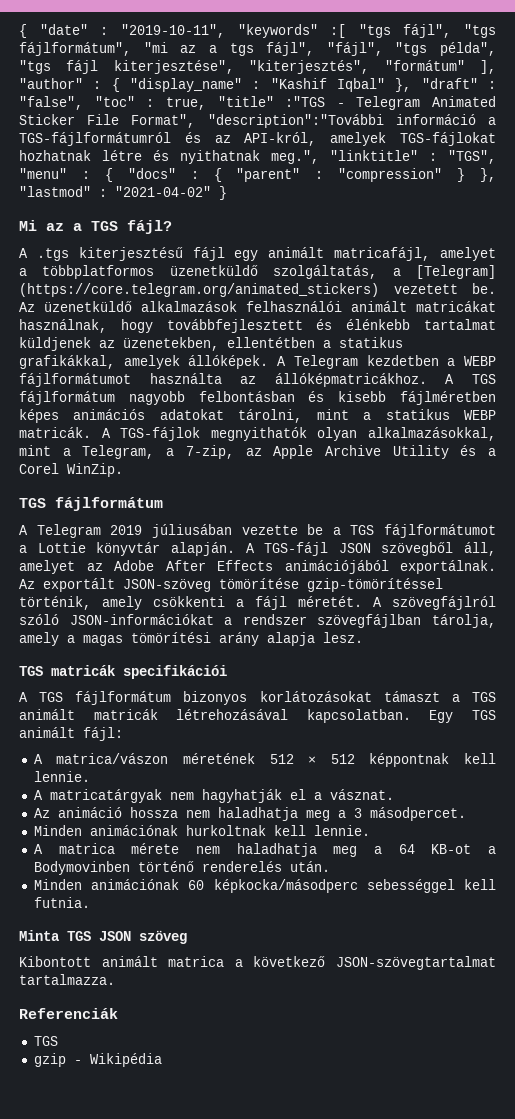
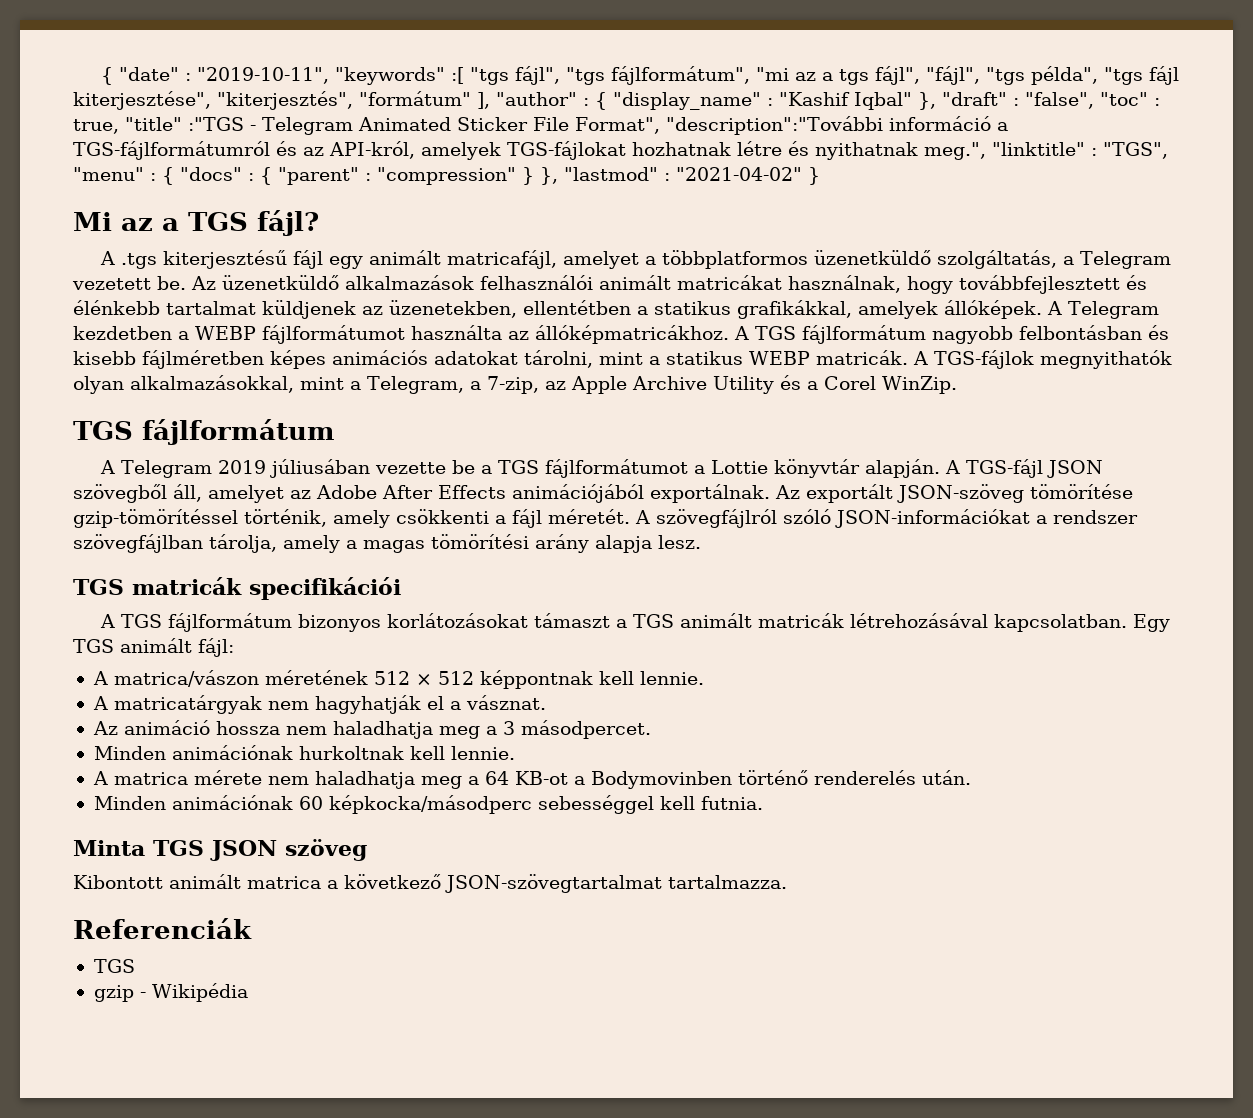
- A .tgs kiterjesztésű fájl egy animált matricafájl, amelyet a többplatformos üzenetküldő szolgáltatás, a [Telegram] (https://core.telegram.org/animated_stickers) vezetett be.
+ A .tgs kiterjesztésű fájl egy animált matricafájl, amelyet a többplatformos üzenetküldő szolgáltatás, a Telegram vezetett be.

